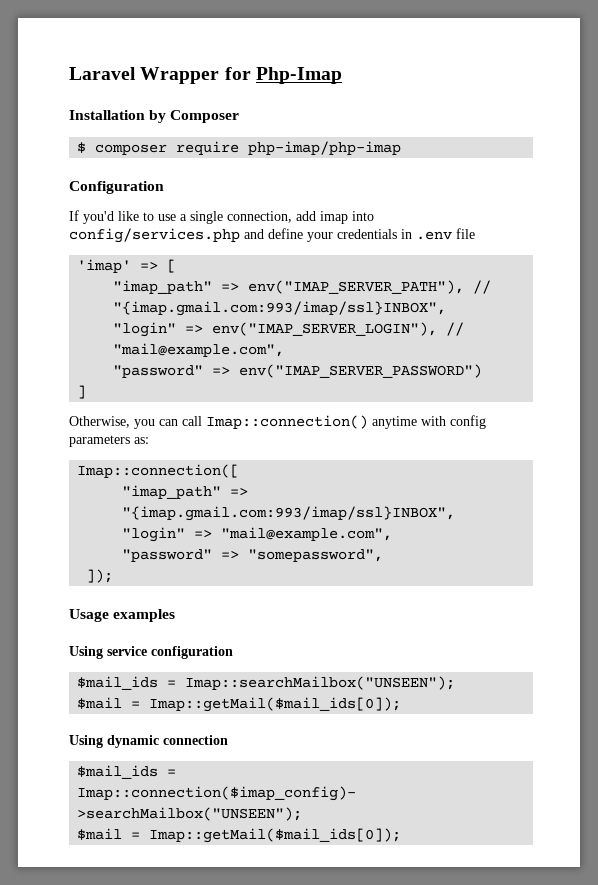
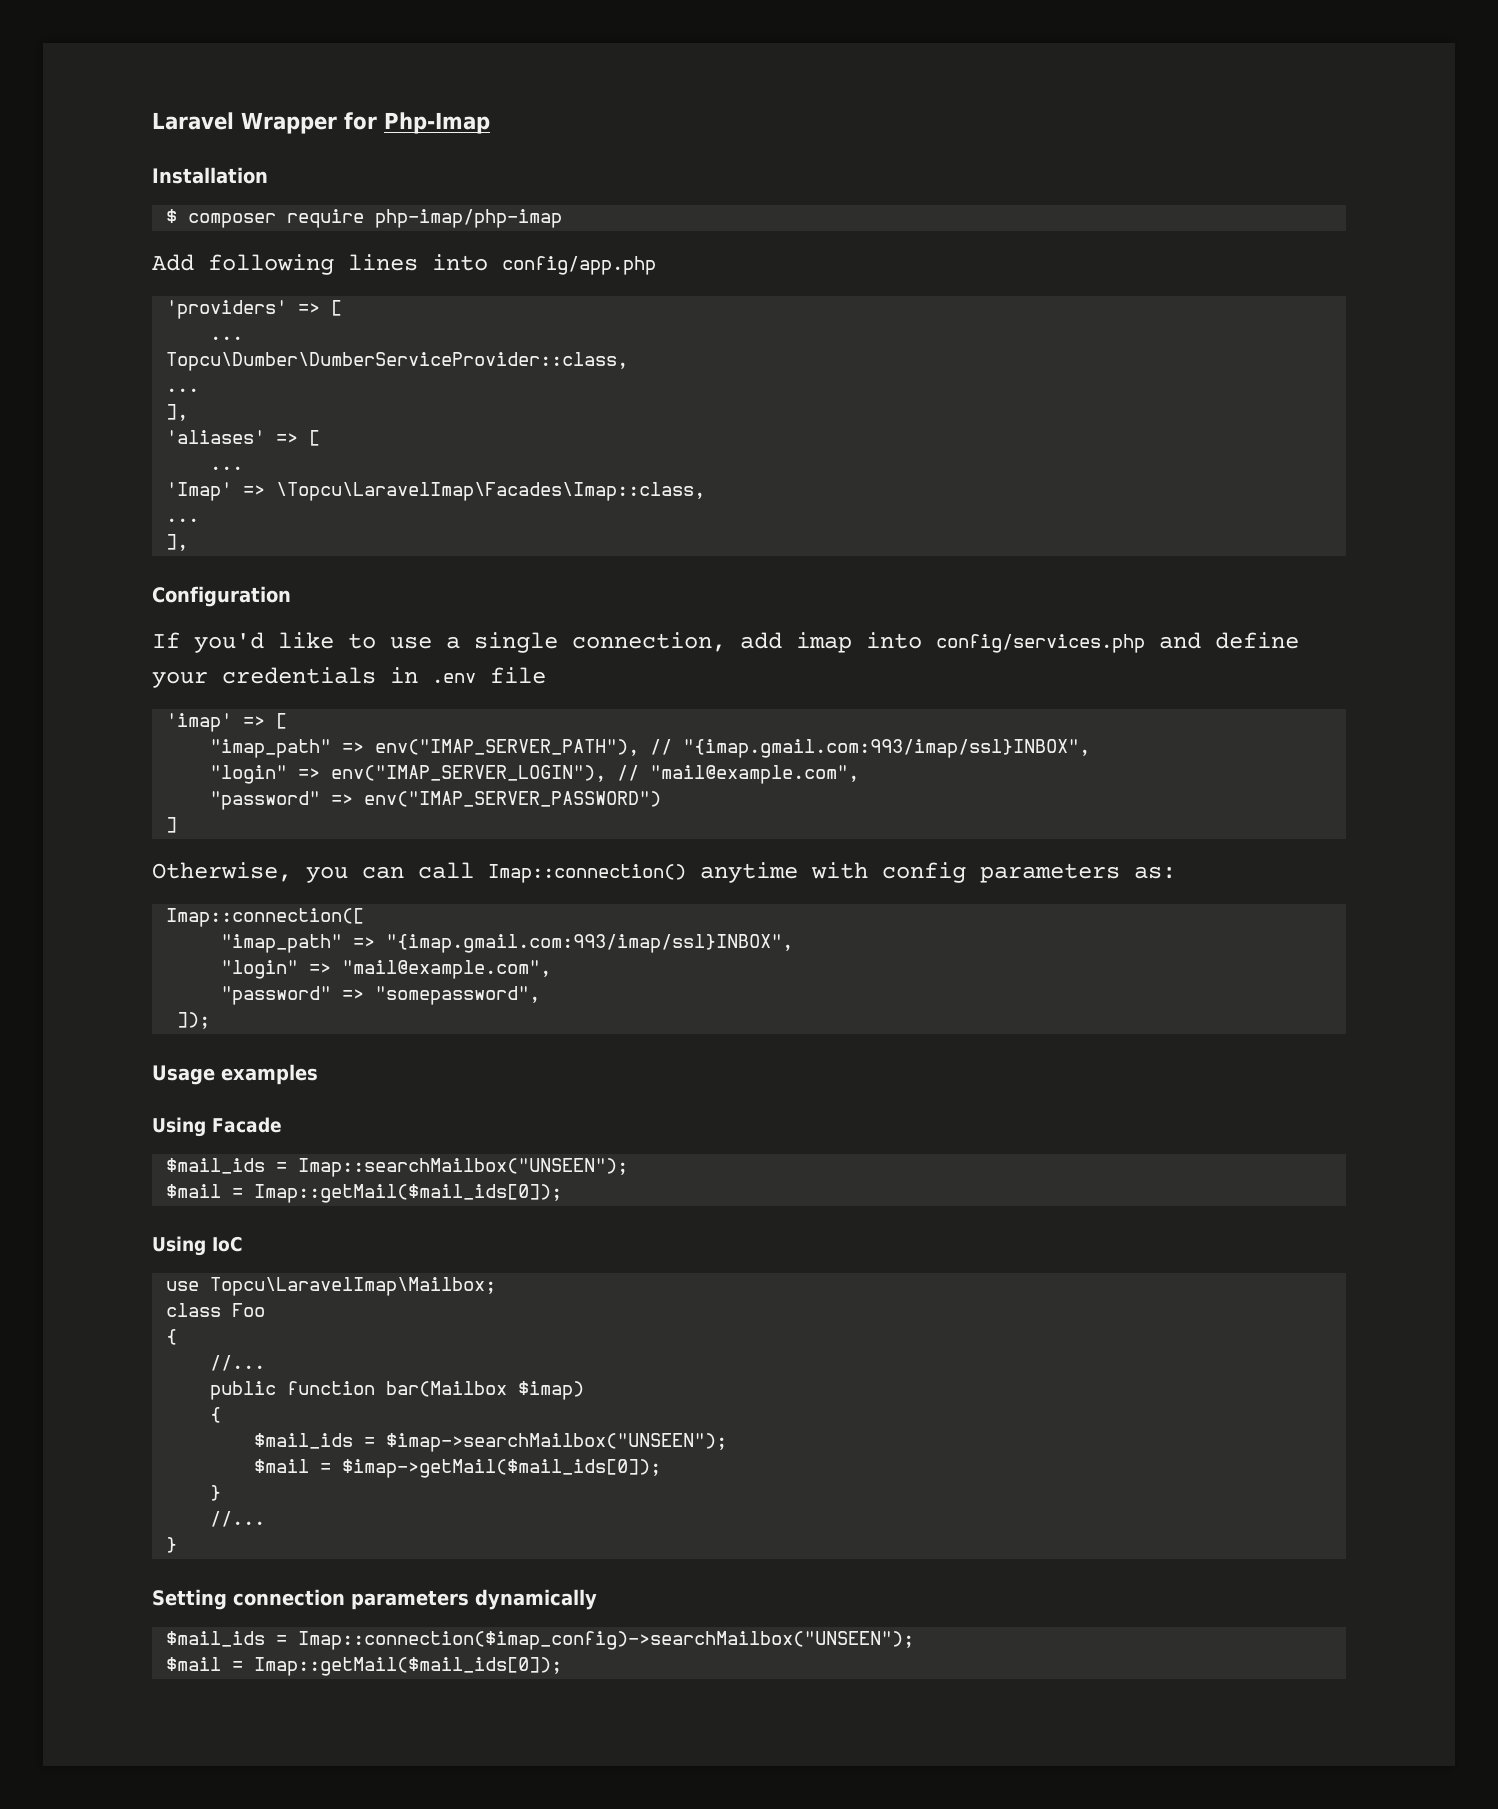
- Installation by Composer
+ Installation
+ Add following lines into config/app.php
+ 'providers' => [
+ ...
+ Topcu\Dumber\DumberServiceProvider::class,
+ ...
+ ],
+ 'aliases' => [
+ ...
+ 'Imap' => \Topcu\LaravelImap\Facades\Imap::class,
+ ...
+ ],
- Using service configuration
+ Using Facade
- Using dynamic connection
+ Using IoC
+ use Topcu\LaravelImap\Mailbox;
+ class Foo
+ {
+ //...
+ public function bar(Mailbox $imap)
+ {
+ $mail_ids = $imap->searchMailbox("UNSEEN");
+ $mail = $imap->getMail($mail_ids[0]);
+ }
+ //...
+ }
+ Setting connection parameters dynamically

